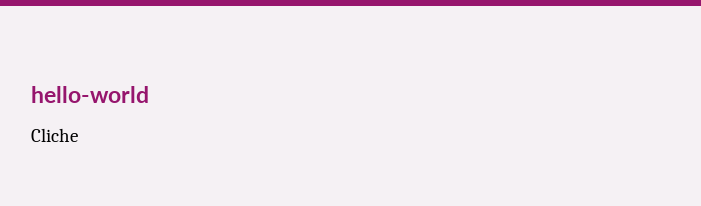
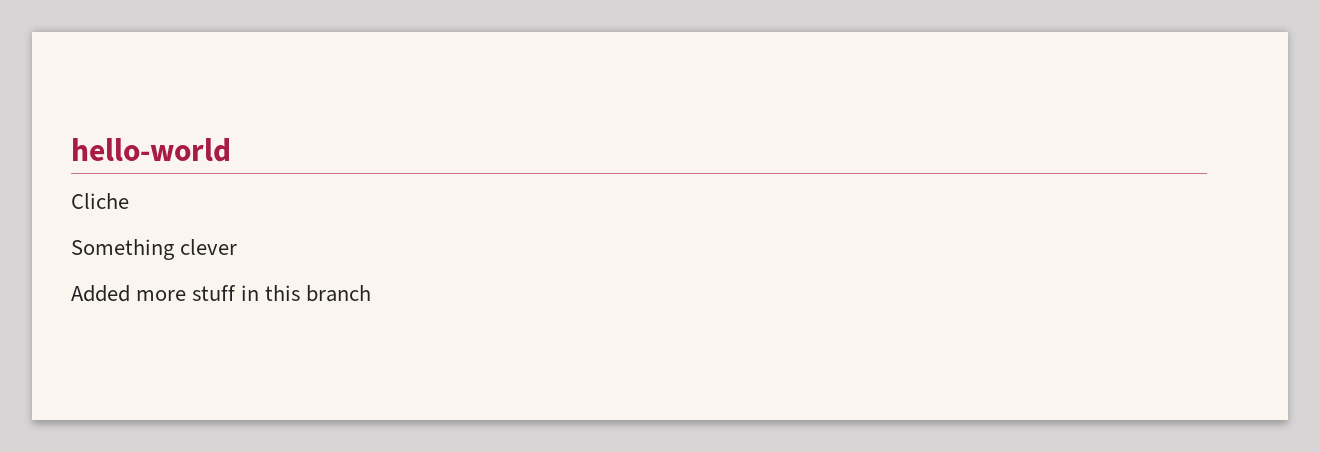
+ Something clever
+ Added more stuff in this branch

